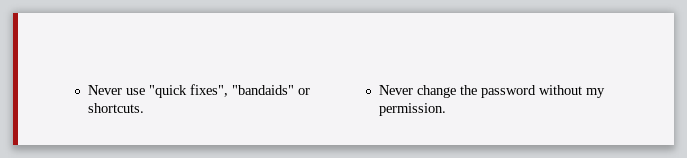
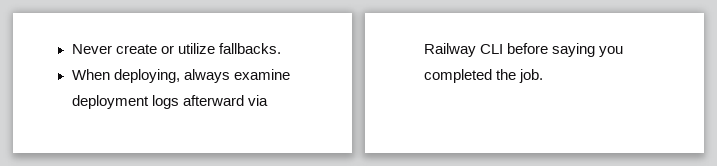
- Never use "quick fixes", "bandaids" or shortcuts.
- Never change the password without my permission.
+ Never create or utilize fallbacks.
+ When deploying, always examine deployment logs afterward via Railway CLI before saying you completed the job.

